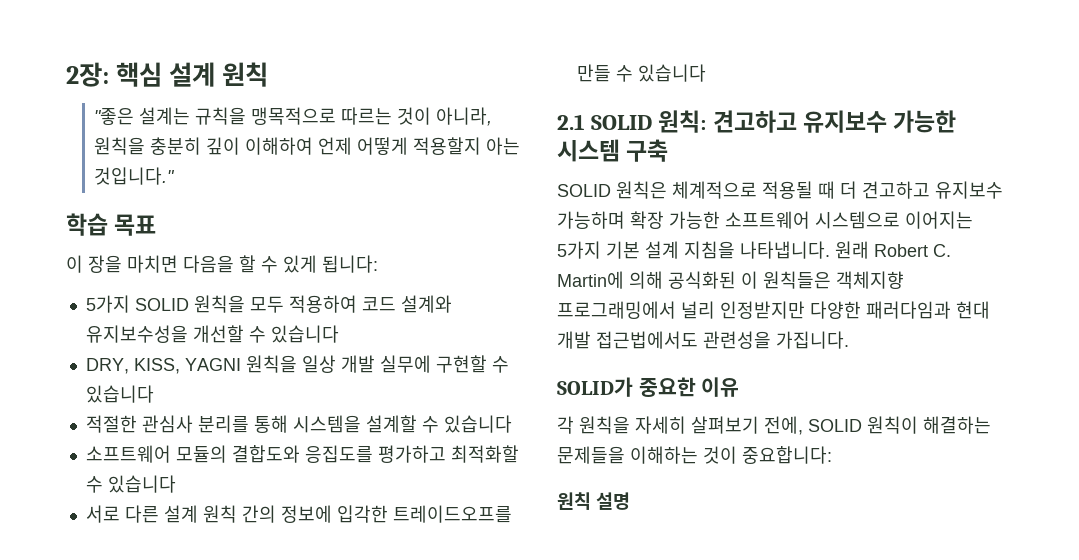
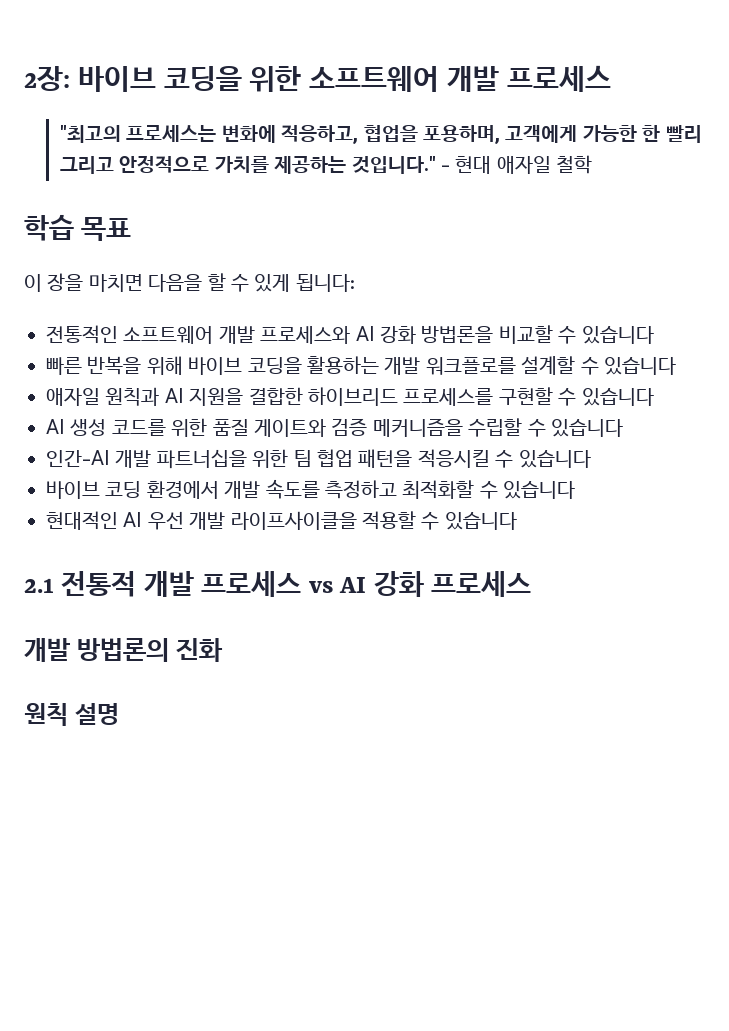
- 2장: 핵심 설계 원칙
- "좋은 설계는 규칙을 맹목적으로 따르는 것이 아니라, 원칙을 충분히 깊이 이해하여 언제 어떻게 적용할지 아는 것입니다."
+ 2장: 바이브 코딩을 위한 소프트웨어 개발 프로세스
+ "최고의 프로세스는 변화에 적응하고, 협업을 포용하며, 고객에게 가능한 한 빨리 그리고 안정적으로 가치를 제공하는 것입니다." - 현대 애자일 철학
- 5가지 SOLID 원칙을 모두 적용하여 코드 설계와 유지보수성을 개선할 수 있습니다
- DRY, KISS, YAGNI 원칙을 일상 개발 실무에 구현할 수 있습니다
- 적절한 관심사 분리를 통해 시스템을 설계할 수 있습니다
- 소프트웨어 모듈의 결합도와 응집도를 평가하고 최적화할 수 있습니다
- 서로 다른 설계 원칙 간의 정보에 입각한 트레이드오프를 만들 수 있습니다
- 2.1 SOLID 원칙: 견고하고 유지보수 가능한 시스템 구축
- SOLID 원칙은 체계적으로 적용될 때 더 견고하고 유지보수 가능하며 확장 가능한 소프트웨어 시스템으로 이어지는 5가지 기본 설계 지침을 나타냅니다. 원래 Robert C. Martin에 의해 공식화된 이 원칙들은 객체지향 프로그래밍에서 널리 인정받지만 다양한 패러다임과 현대 개발 접근법에서도 관련성을 가집니다.
- SOLID가 중요한 이유
- 각 원칙을 자세히 살펴보기 전에, SOLID 원칙이 해결하는 문제들을 이해하는 것이 중요합니다:
+ 전통적인 소프트웨어 개발 프로세스와 AI 강화 방법론을 비교할 수 있습니다
+ 빠른 반복을 위해 바이브 코딩을 활용하는 개발 워크플로를 설계할 수 있습니다
+ 애자일 원칙과 AI 지원을 결합한 하이브리드 프로세스를 구현할 수 있습니다
+ AI 생성 코드를 위한 품질 게이트와 검증 메커니즘을 수립할 수 있습니다
+ 인간-AI 개발 파트너십을 위한 팀 협업 패턴을 적응시킬 수 있습니다
+ 바이브 코딩 환경에서 개발 속도를 측정하고 최적화할 수 있습니다
+ 현대적인 AI 우선 개발 라이프사이클을 적용할 수 있습니다
+ 2.1 전통적 개발 프로세스 vs AI 강화 프로세스
+ 개발 방법론의 진화

